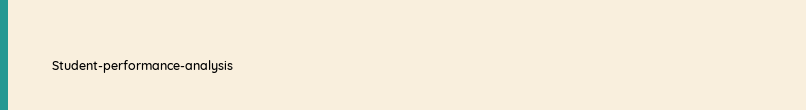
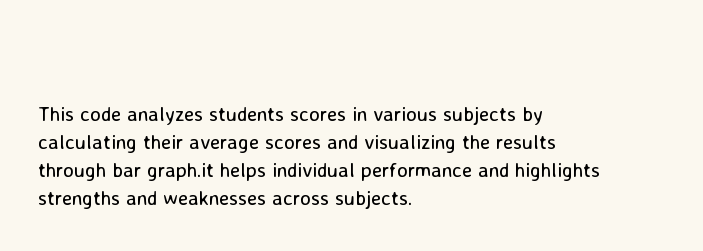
- Student-performance-analysis
+ This code analyzes students scores in various subjects by calculating their average scores and visualizing the results through bar graph.it helps individual performance and highlights strengths and weaknesses across subjects.

